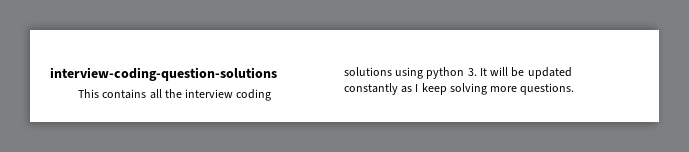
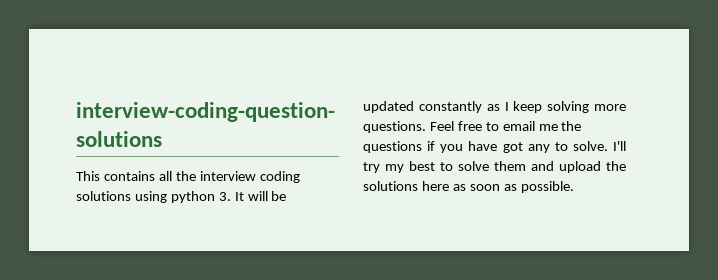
+ Feel free to email me the questions if you have got any to solve. I'll try my best to solve them and upload the solutions here as soon as possible.

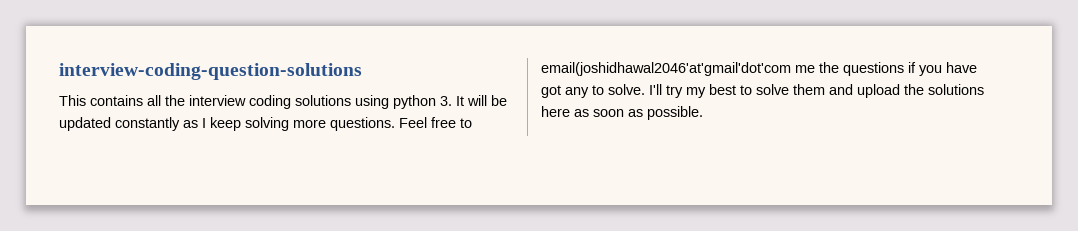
- Feel free to email me the questions if you have got any to solve.
+ Feel free to email(joshidhawal2046'at'gmail'dot'com me the questions if you have got any to solve.

